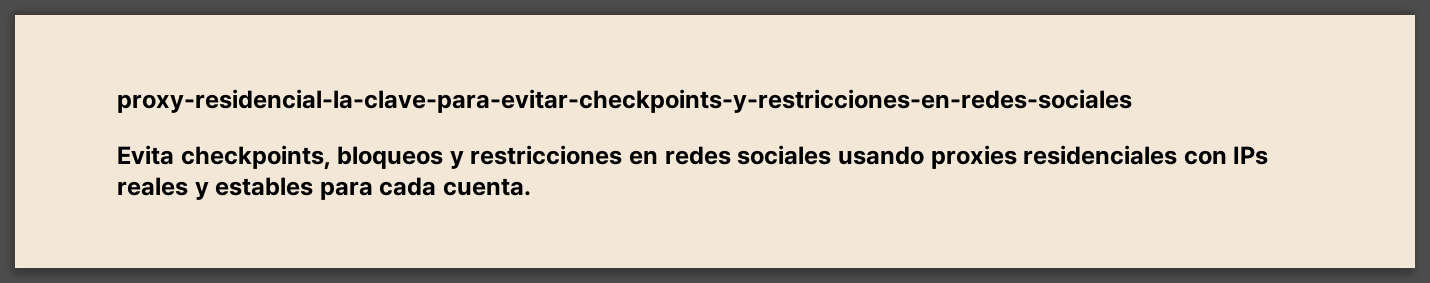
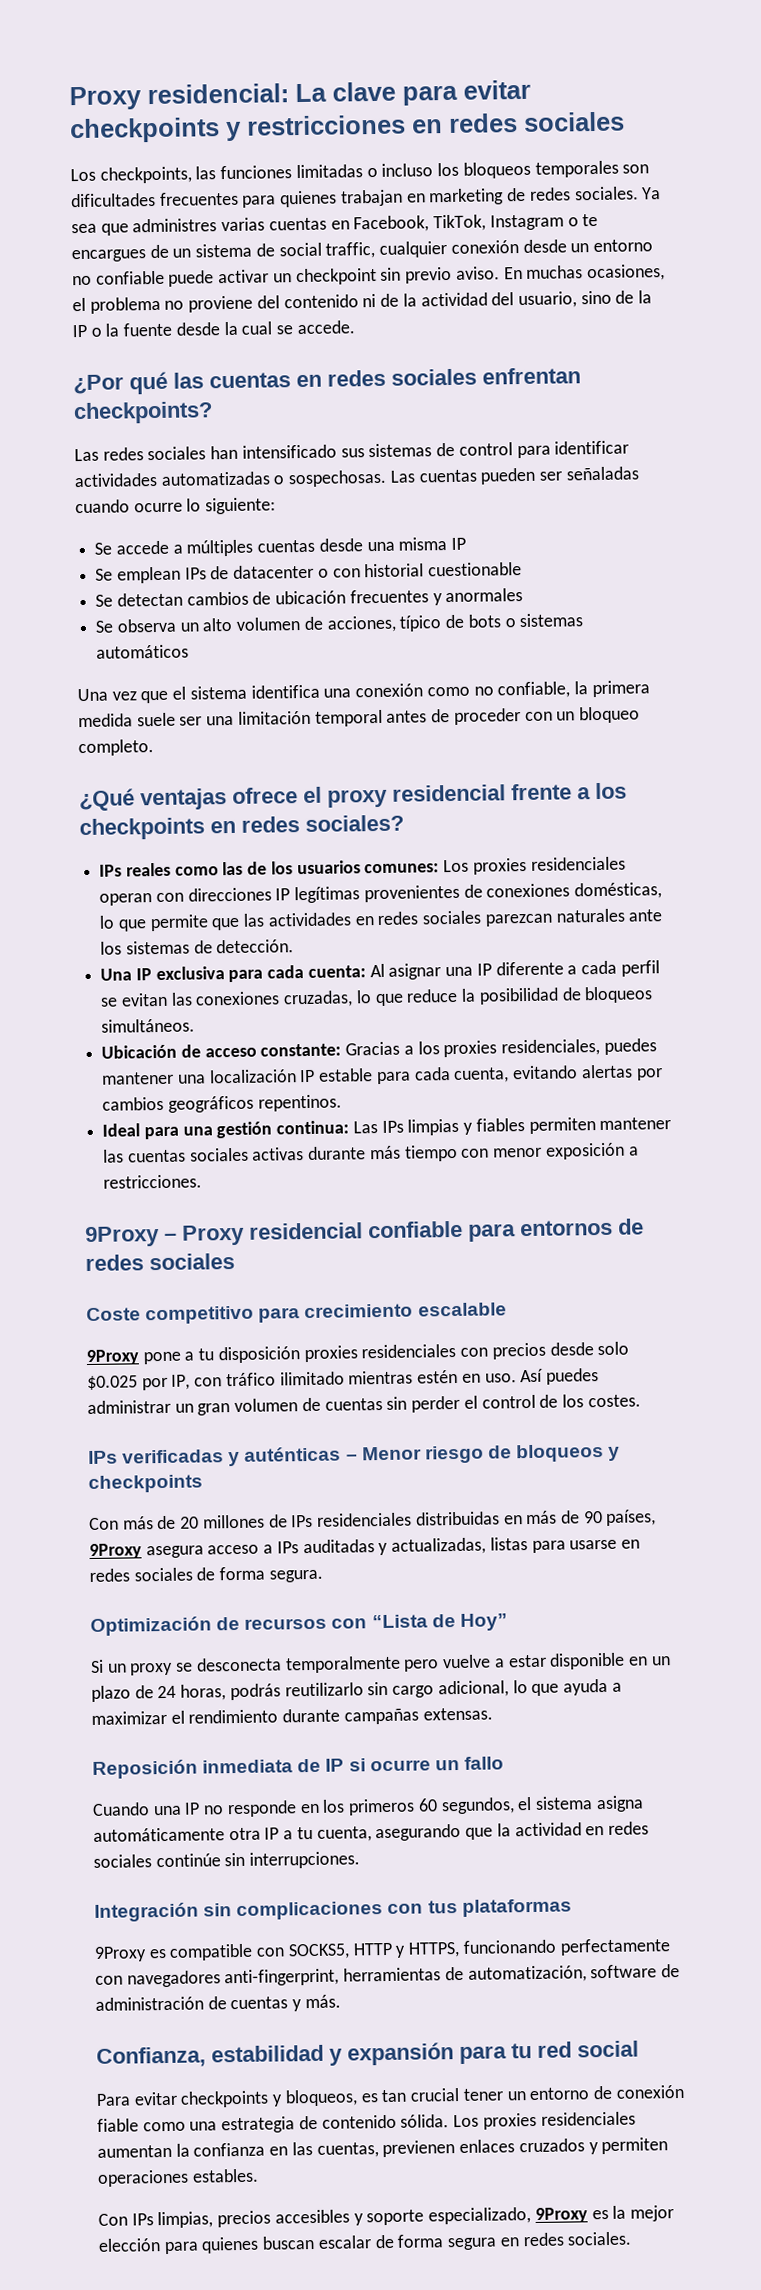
- proxy-residencial-la-clave-para-evitar-checkpoints-y-restricciones-en-redes-sociales
- Evita checkpoints, bloqueos y restricciones en redes sociales usando proxies residenciales con IPs reales y estables para cada cuenta.
+ Proxy residencial: La clave para evitar checkpoints y restricciones en redes sociales
+ Los checkpoints, las funciones limitadas o incluso los bloqueos temporales son dificultades frecuentes para quienes trabajan en marketing de redes sociales. Ya sea que administres varias cuentas en Facebook, TikTok, Instagram o te encargues de un sistema de social traffic, cualquier conexión desde un entorno no confiable puede activar un checkpoint sin previo aviso. En muchas ocasiones, el problema no proviene del contenido ni de la actividad del usuario, sino de la IP o la fuente desde la cual se accede.
+ ¿Por qué las cuentas en redes sociales enfrentan checkpoints?
+ Las redes sociales han intensificado sus sistemas de control para identificar actividades automatizadas o sospechosas. Las cuentas pueden ser señaladas cuando ocurre lo siguiente:
+ Se accede a múltiples cuentas desde una misma IP
+ Se emplean IPs de datacenter o con historial cuestionable
+ Se detectan cambios de ubicación frecuentes y anormales
+ Se observa un alto volumen de acciones, típico de bots o sistemas automáticos
+ Una vez que el sistema identifica una conexión como no confiable, la primera medida suele ser una limitación temporal antes de proceder con un bloqueo completo.
+ ¿Qué ventajas ofrece el proxy residencial frente a los checkpoints en redes sociales?
+ IPs reales como las de los usuarios comunes: Los proxies residenciales operan con direcciones IP legítimas provenientes de conexiones domésticas, lo que permite que las actividades en redes sociales parezcan naturales ante los sistemas de detección.
+ Una IP exclusiva para cada cuenta: Al asignar una IP diferente a cada perfil se evitan las conexiones cruzadas, lo que reduce la posibilidad de bloqueos simultáneos.
+ Ubicación de acceso constante: Gracias a los proxies residenciales, puedes mantener una localización IP estable para cada cuenta, evitando alertas por cambios geográficos repentinos.
+ Ideal para una gestión continua: Las IPs limpias y fiables permiten mantener las cuentas sociales activas durante más tiempo con menor exposición a restricciones.
+ 9Proxy – Proxy residencial confiable para entornos de redes sociales
+ Coste competitivo para crecimiento escalable
+ 9Proxy pone a tu disposición proxies residenciales con precios desde solo $0.025 por IP, con tráfico ilimitado mientras estén en uso. Así puedes administrar un gran volumen de cuentas sin perder el control de los costes.
+ IPs verificadas y auténticas – Menor riesgo de bloqueos y checkpoints
+ Con más de 20 millones de IPs residenciales distribuidas en más de 90 países, 9Proxy asegura acceso a IPs auditadas y actualizadas, listas para usarse en redes sociales de forma segura.
+ Optimización de recursos con “Lista de Hoy”
+ Si un proxy se desconecta temporalmente pero vuelve a estar disponible en un plazo de 24 horas, podrás reutilizarlo sin cargo adicional, lo que ayuda a maximizar el rendimiento durante campañas extensas.
+ Reposición inmediata de IP si ocurre un fallo
+ Cuando una IP no responde en los primeros 60 segundos, el sistema asigna automáticamente otra IP a tu cuenta, asegurando que la actividad en redes sociales continúe sin interrupciones.
+ Integración sin complicaciones con tus plataformas
+ 9Proxy es compatible con SOCKS5, HTTP y HTTPS, funcionando perfectamente con navegadores anti-fingerprint, herramientas de automatización, software de administración de cuentas y más.
+ Confianza, estabilidad y expansión para tu red social
+ Para evitar checkpoints y bloqueos, es tan crucial tener un entorno de conexión fiable como una estrategia de contenido sólida. Los proxies residenciales aumentan la confianza en las cuentas, previenen enlaces cruzados y permiten operaciones estables.
+ Con IPs limpias, precios accesibles y soporte especializado, 9Proxy es la mejor elección para quienes buscan escalar de forma segura en redes sociales.

